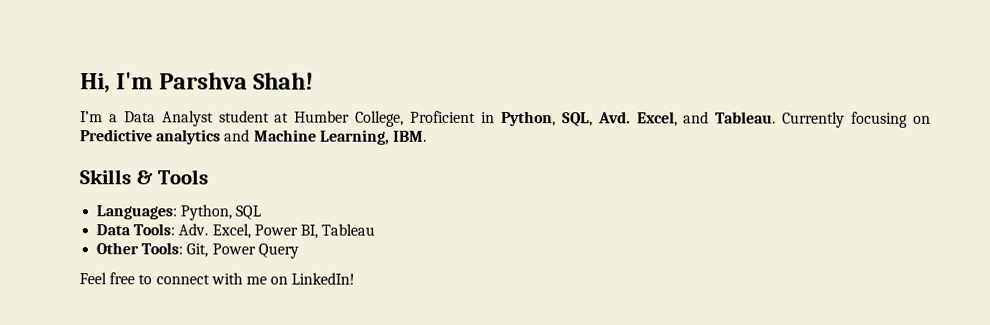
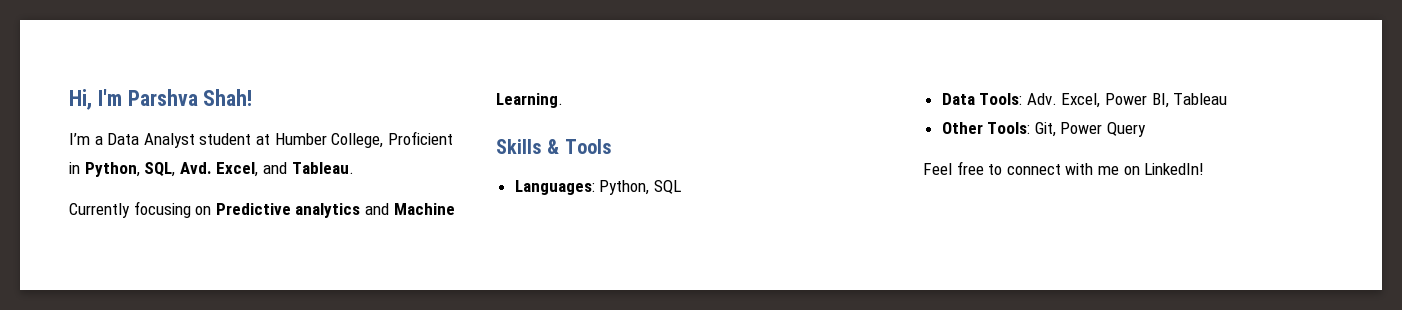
- I’m a Data Analyst student at Humber College, Proficient in Python, SQL, Avd. Excel, and Tableau. Currently focusing on Predictive analytics and Machine Learning, IBM.
+ I’m a Data Analyst student at Humber College, Proficient in Python, SQL, Avd. Excel, and Tableau.
+ Currently focusing on Predictive analytics and Machine Learning.

